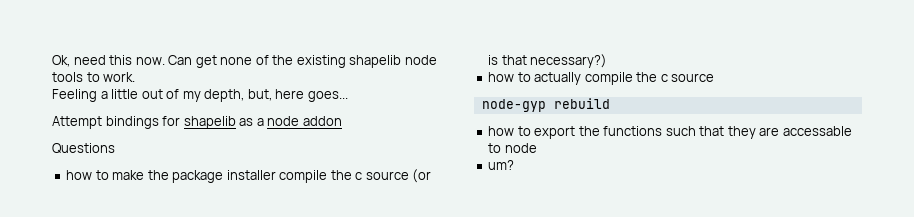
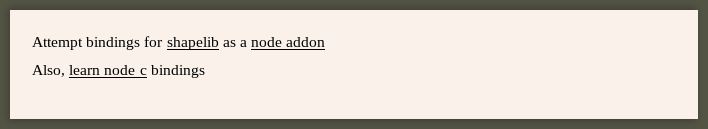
- Ok, need this now. Can get none of the existing shapelib node tools to work.
- Feeling a little out of my depth, but, here goes...
- Questions
- how to make the package installer compile the c source (or is that necessary?)
- how to actually compile the c source
- node-gyp rebuild
- how to export the functions such that they are accessable to node
- um?
+ Also, learn node c bindings

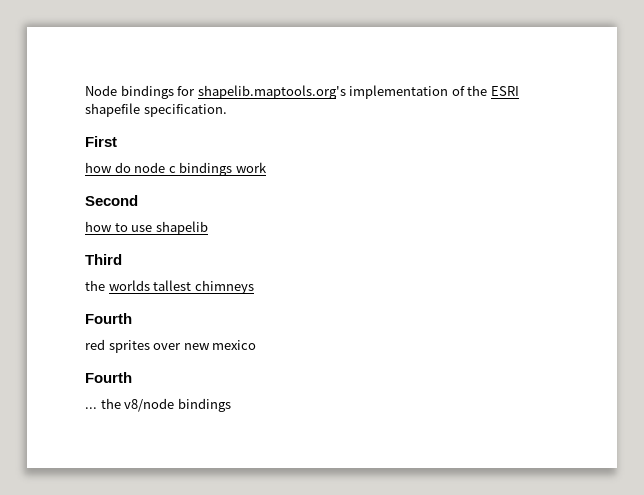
- Attempt bindings for shapelib as a node addon
- Also, learn node c bindings
+ Node bindings for shapelib.maptools.org's implementation of the ESRI shapefile specification.
+ First
+ how do node c bindings work
+ Second
+ how to use shapelib
+ Third
+ the worlds tallest chimneys
+ Fourth
+ red sprites over new mexico
+ Fourth
+ ... the v8/node bindings

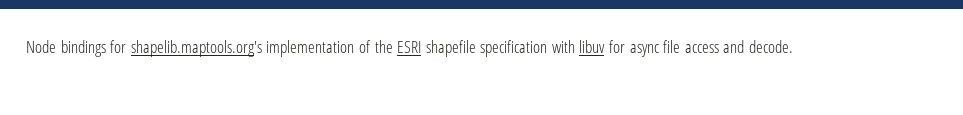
- Node bindings for shapelib.maptools.org's implementation of the ESRI shapefile specification.
- First
- how do node c bindings work
- Second
- how to use shapelib
- Third
- the worlds tallest chimneys
- Fourth
- red sprites over new mexico
- Fourth
- ... the v8/node bindings
+ Node bindings for shapelib.maptools.org's implementation of the ESRI shapefile specification with libuv for async file access and decode.

